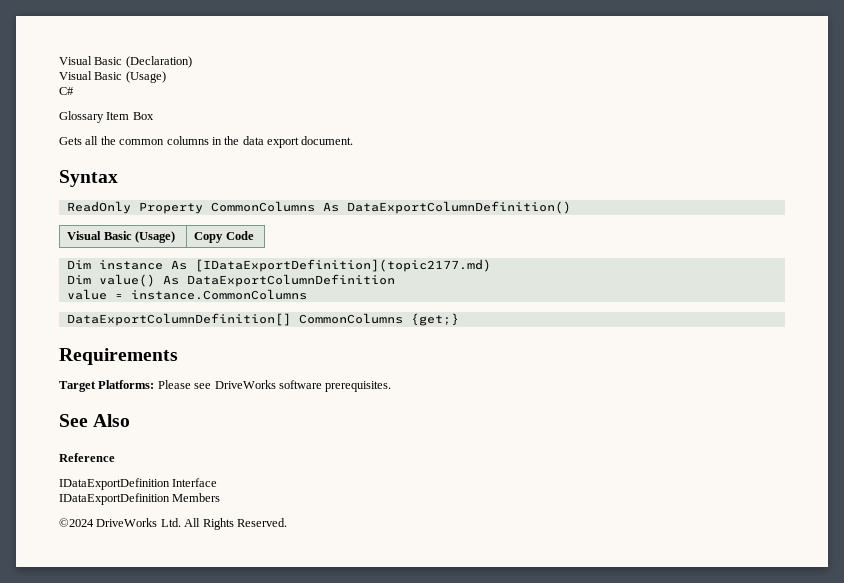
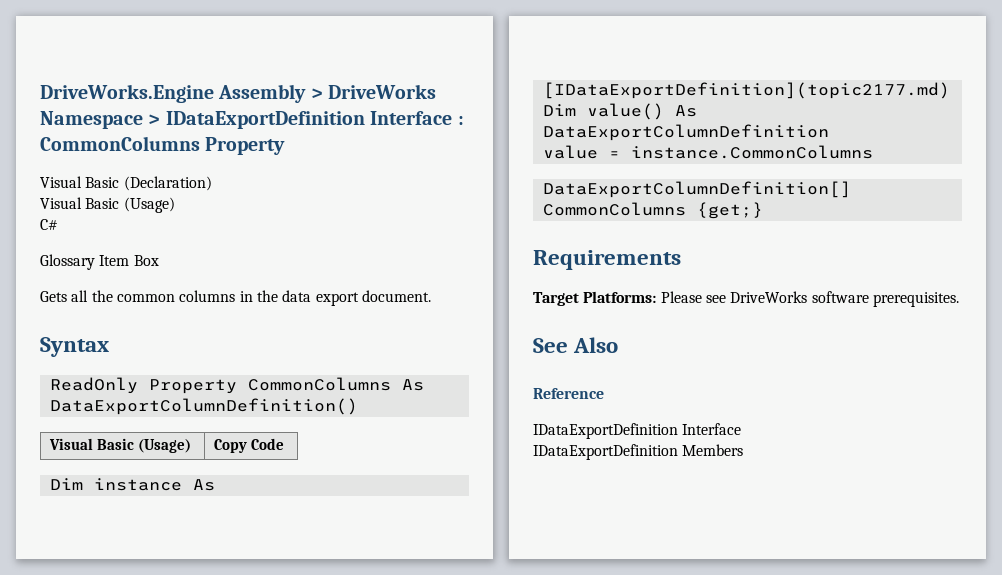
+ DriveWorks.Engine Assembly > DriveWorks Namespace > IDataExportDefinition Interface : CommonColumns Property
- ©2024 DriveWorks Ltd. All Rights Reserved.

